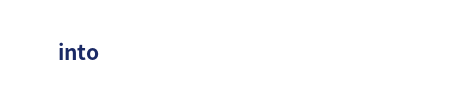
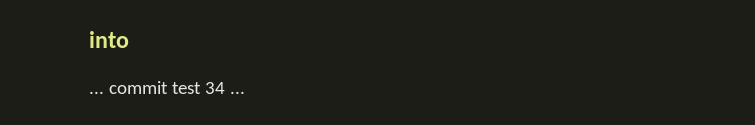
+ ... commit test 34 ...

